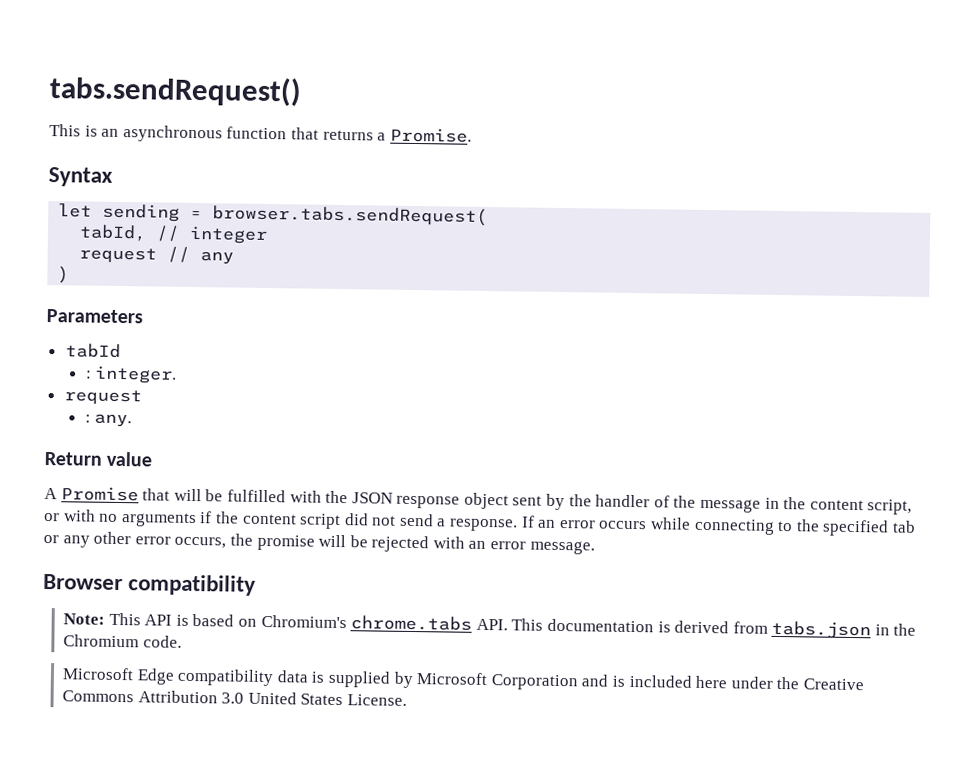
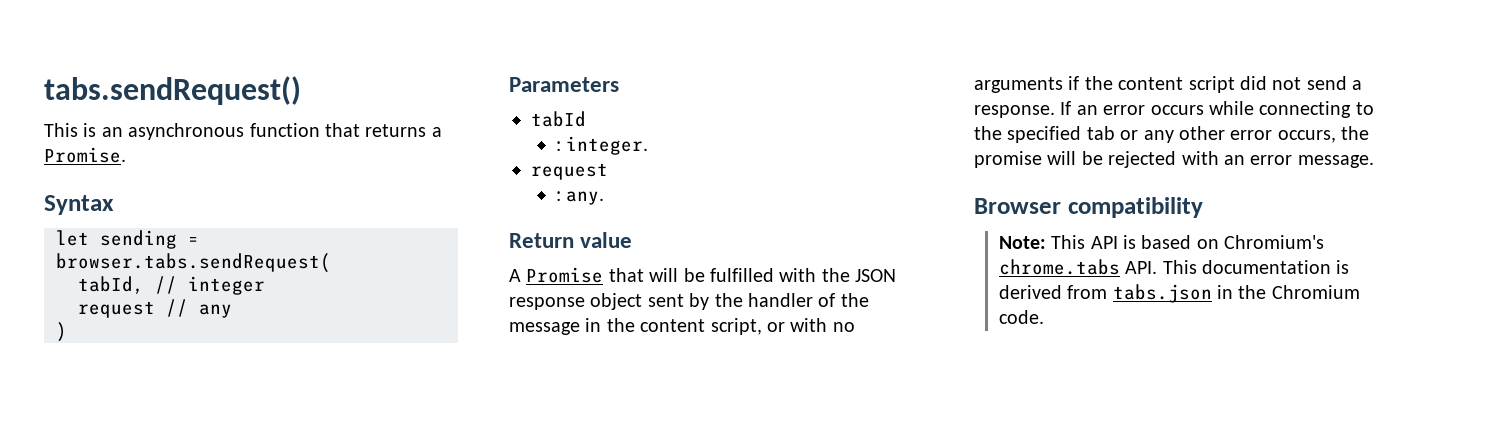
- Microsoft Edge compatibility data is supplied by Microsoft Corporation and is included here under the Creative Commons Attribution 3.0 United States License.

